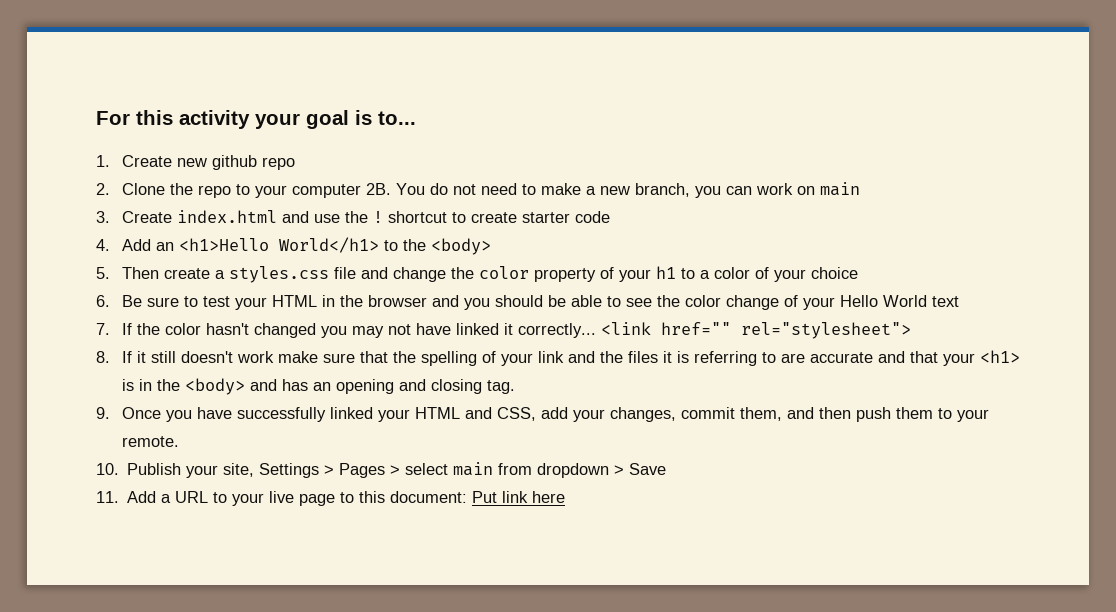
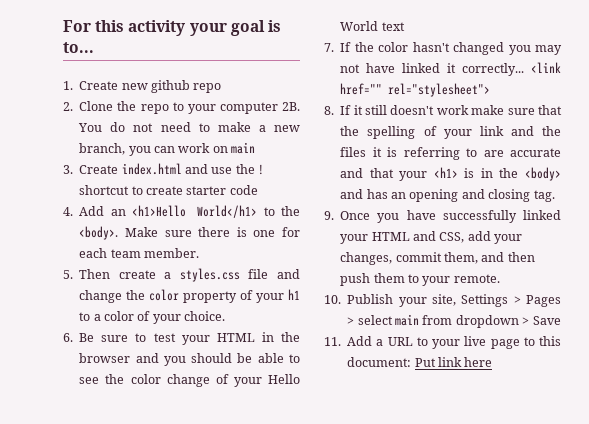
- 4. Add an <h1>Hello World</h1> to the <body>
+ 4. Add an <h1>Hello World</h1> to the <body>. Make sure there is one for each team member.
- 5. Then create a styles.css file and change the color property of your h1 to a color of your choice
+ 5. Then create a styles.css file and change the color property of your h1 to a color of your choice.

